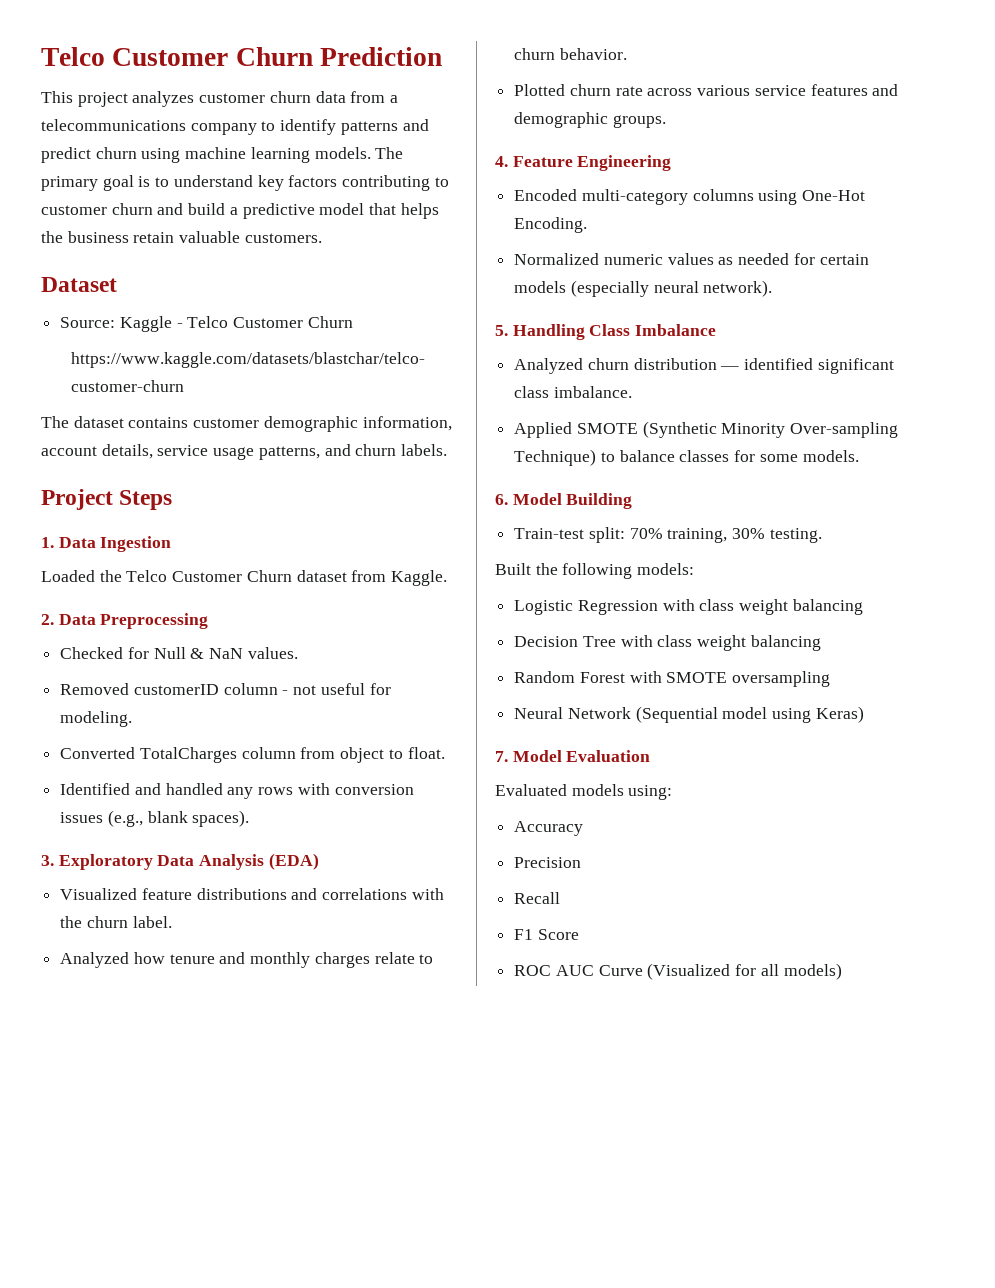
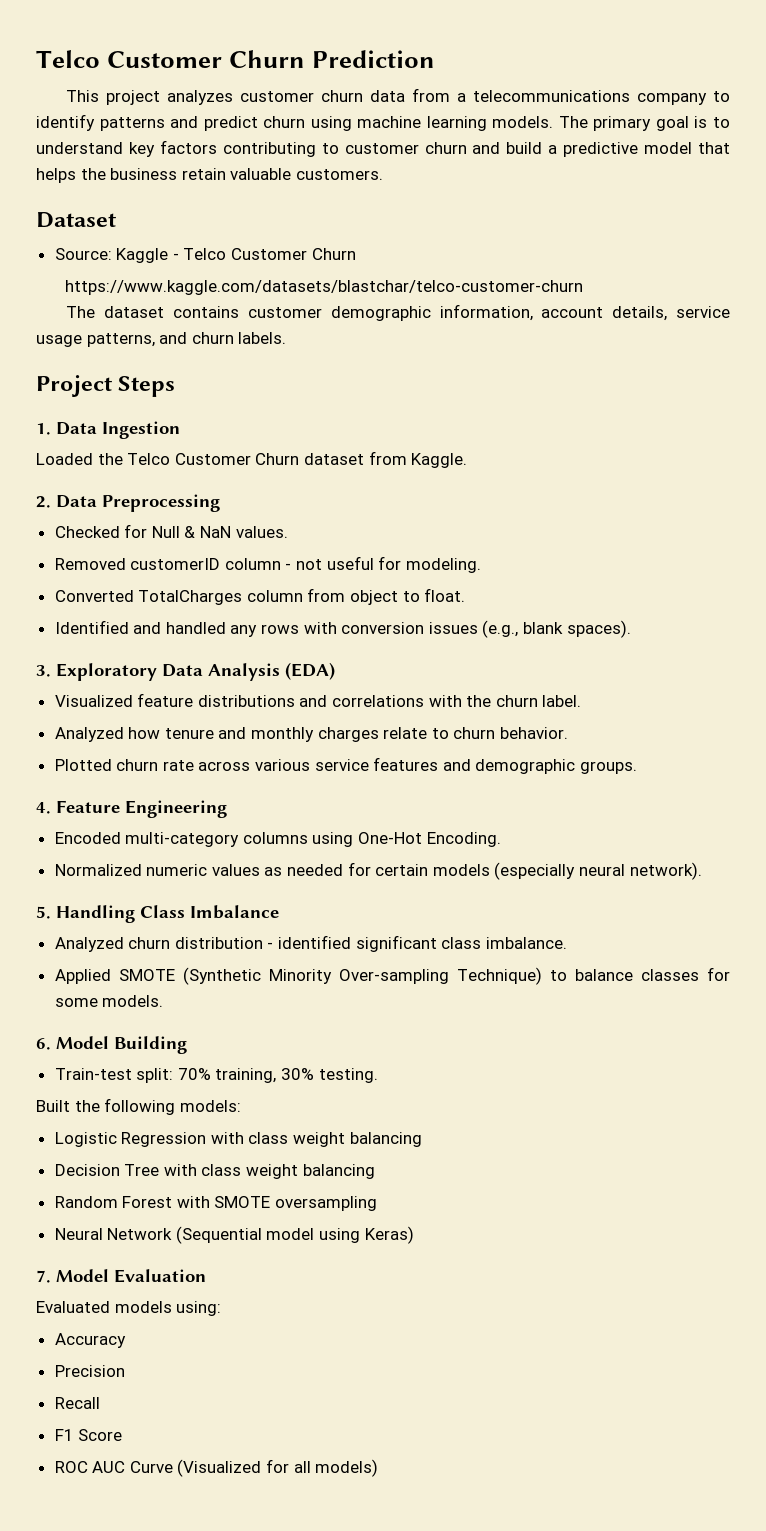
- Analyzed churn distribution — identified significant class imbalance.
+ Analyzed churn distribution - identified significant class imbalance.

